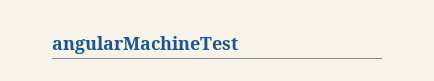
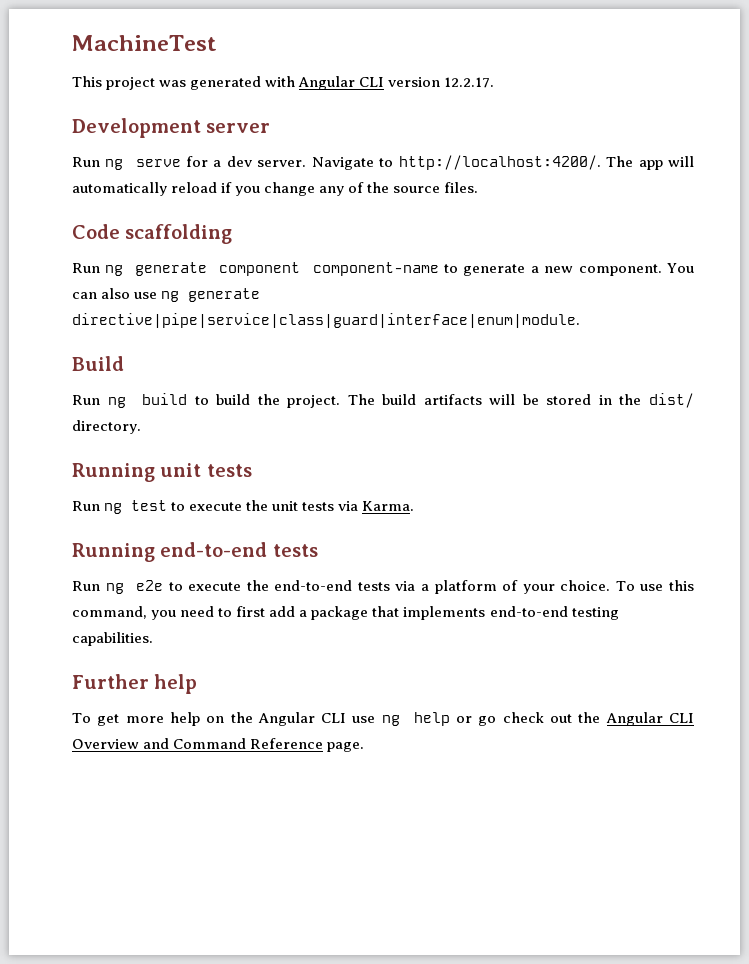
- angularMachineTest
+ MachineTest
+ This project was generated with Angular CLI version 12.2.17.
+ Development server
+ Run ng serve for a dev server. Navigate to http://localhost:4200/. The app will automatically reload if you change any of the source files.
+ Code scaffolding
+ Run ng generate component component-name to generate a new component. You can also use ng generate directive|pipe|service|class|guard|interface|enum|module.
+ Build
+ Run ng build to build the project. The build artifacts will be stored in the dist/ directory.
+ Running unit tests
+ Run ng test to execute the unit tests via Karma.
+ Running end-to-end tests
+ Run ng e2e to execute the end-to-end tests via a platform of your choice. To use this command, you need to first add a package that implements end-to-end testing capabilities.
+ Further help
+ To get more help on the Angular CLI use ng help or go check out the Angular CLI Overview and Command Reference page.

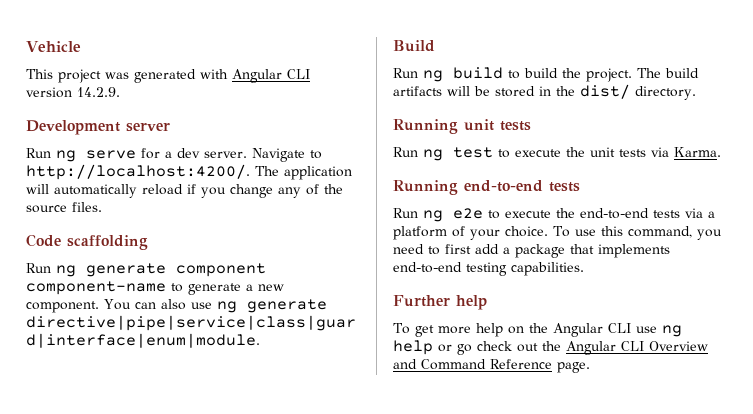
- MachineTest
+ Vehicle
- This project was generated with Angular CLI version 12.2.17.
+ This project was generated with Angular CLI version 14.2.9.
- The app will automatically reload if you change any of the source files.
+ The application will automatically reload if you change any of the source files.

